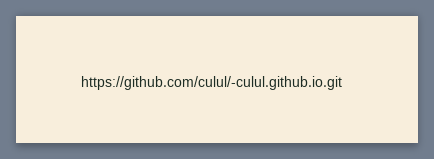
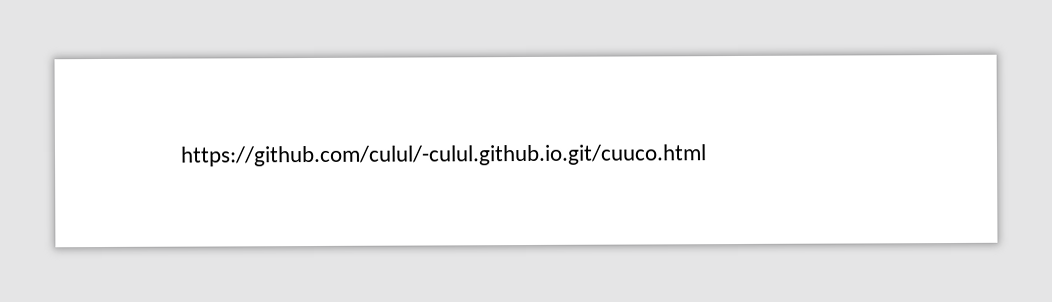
- https://github.com/culul/-culul.github.io.git
+ https://github.com/culul/-culul.github.io.git/cuuco.html

